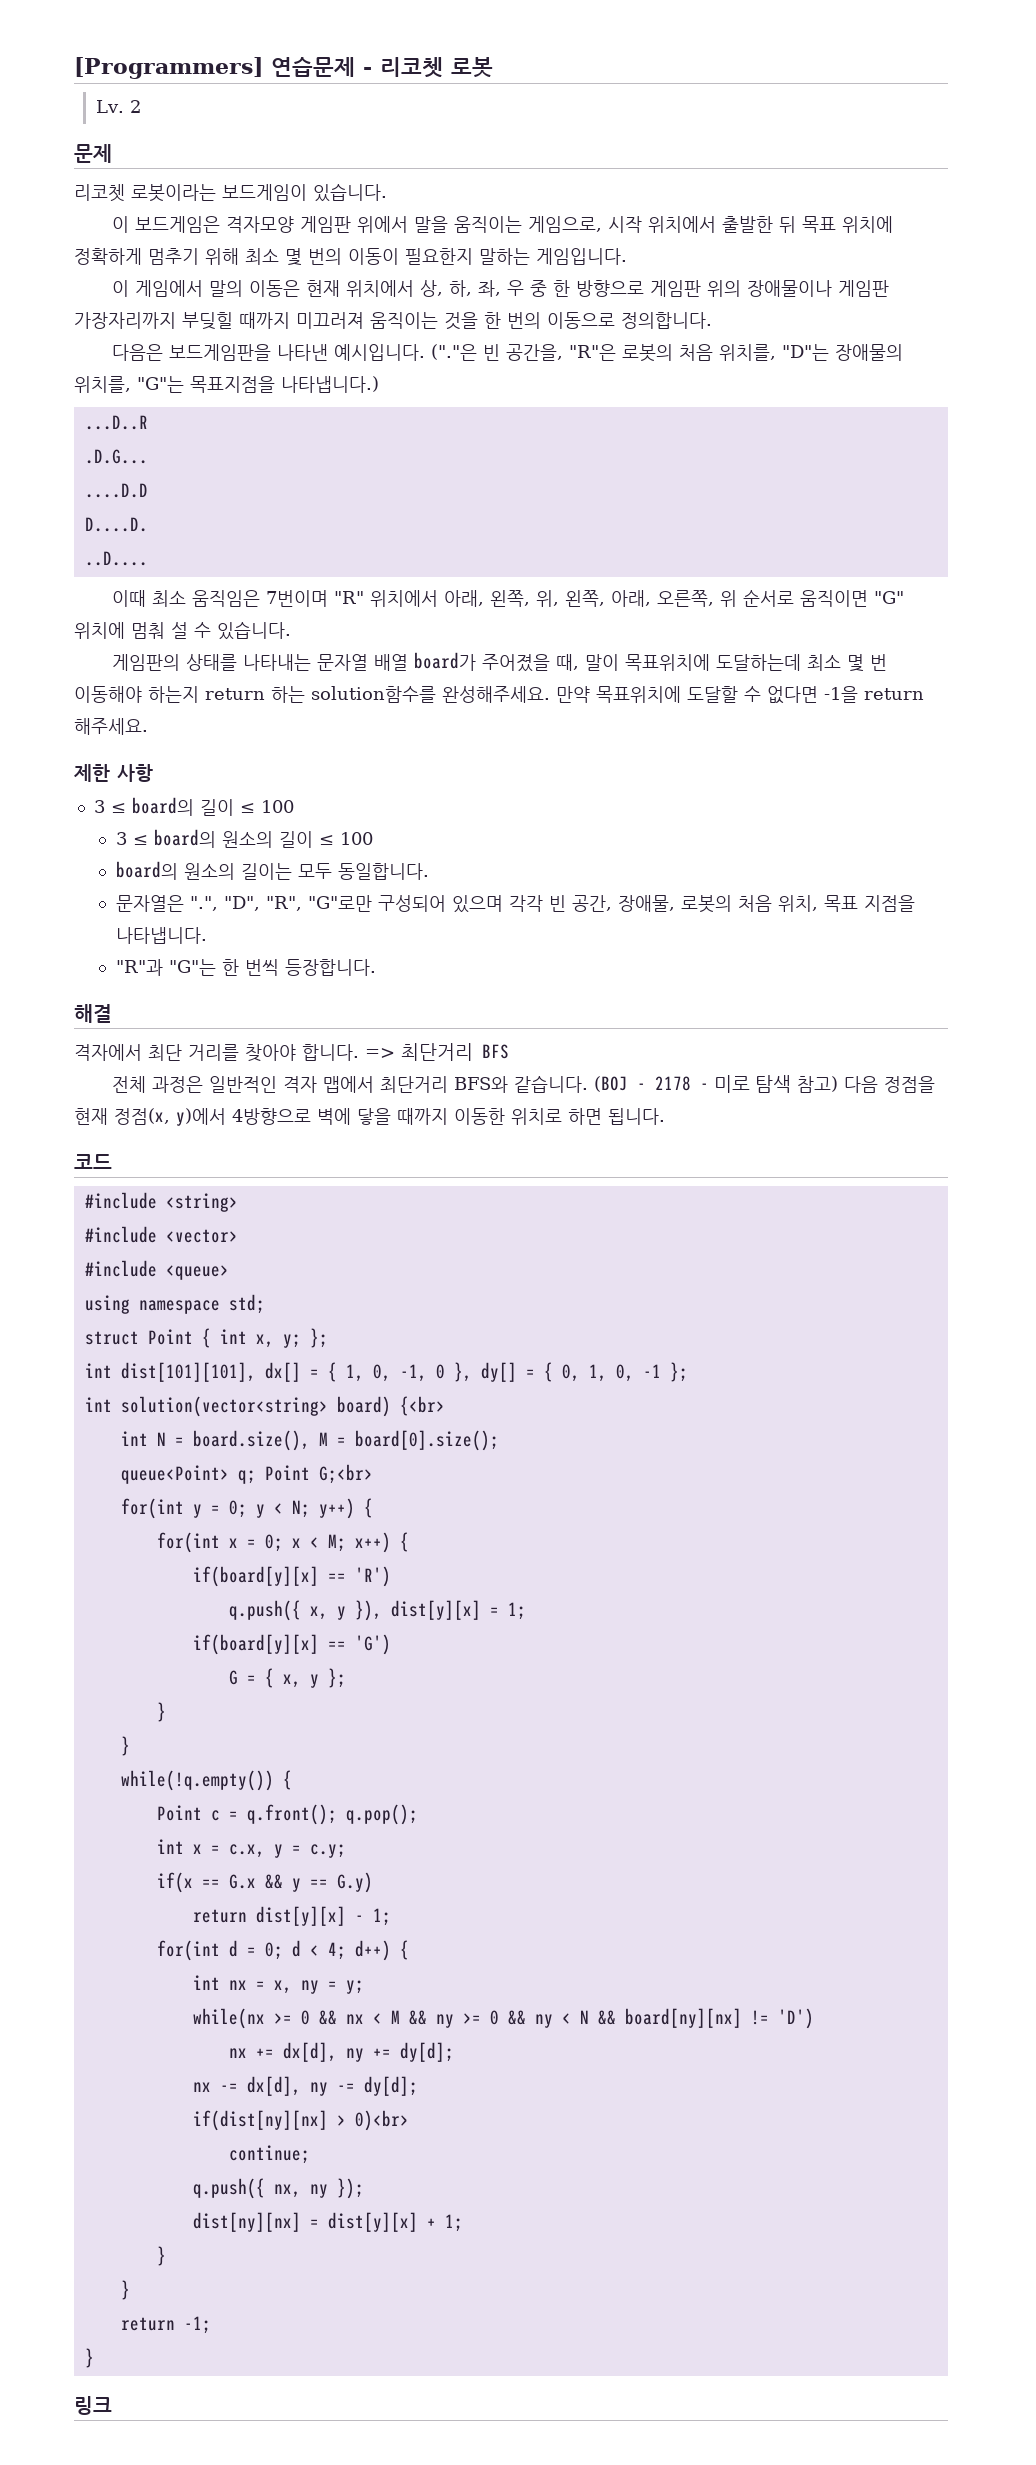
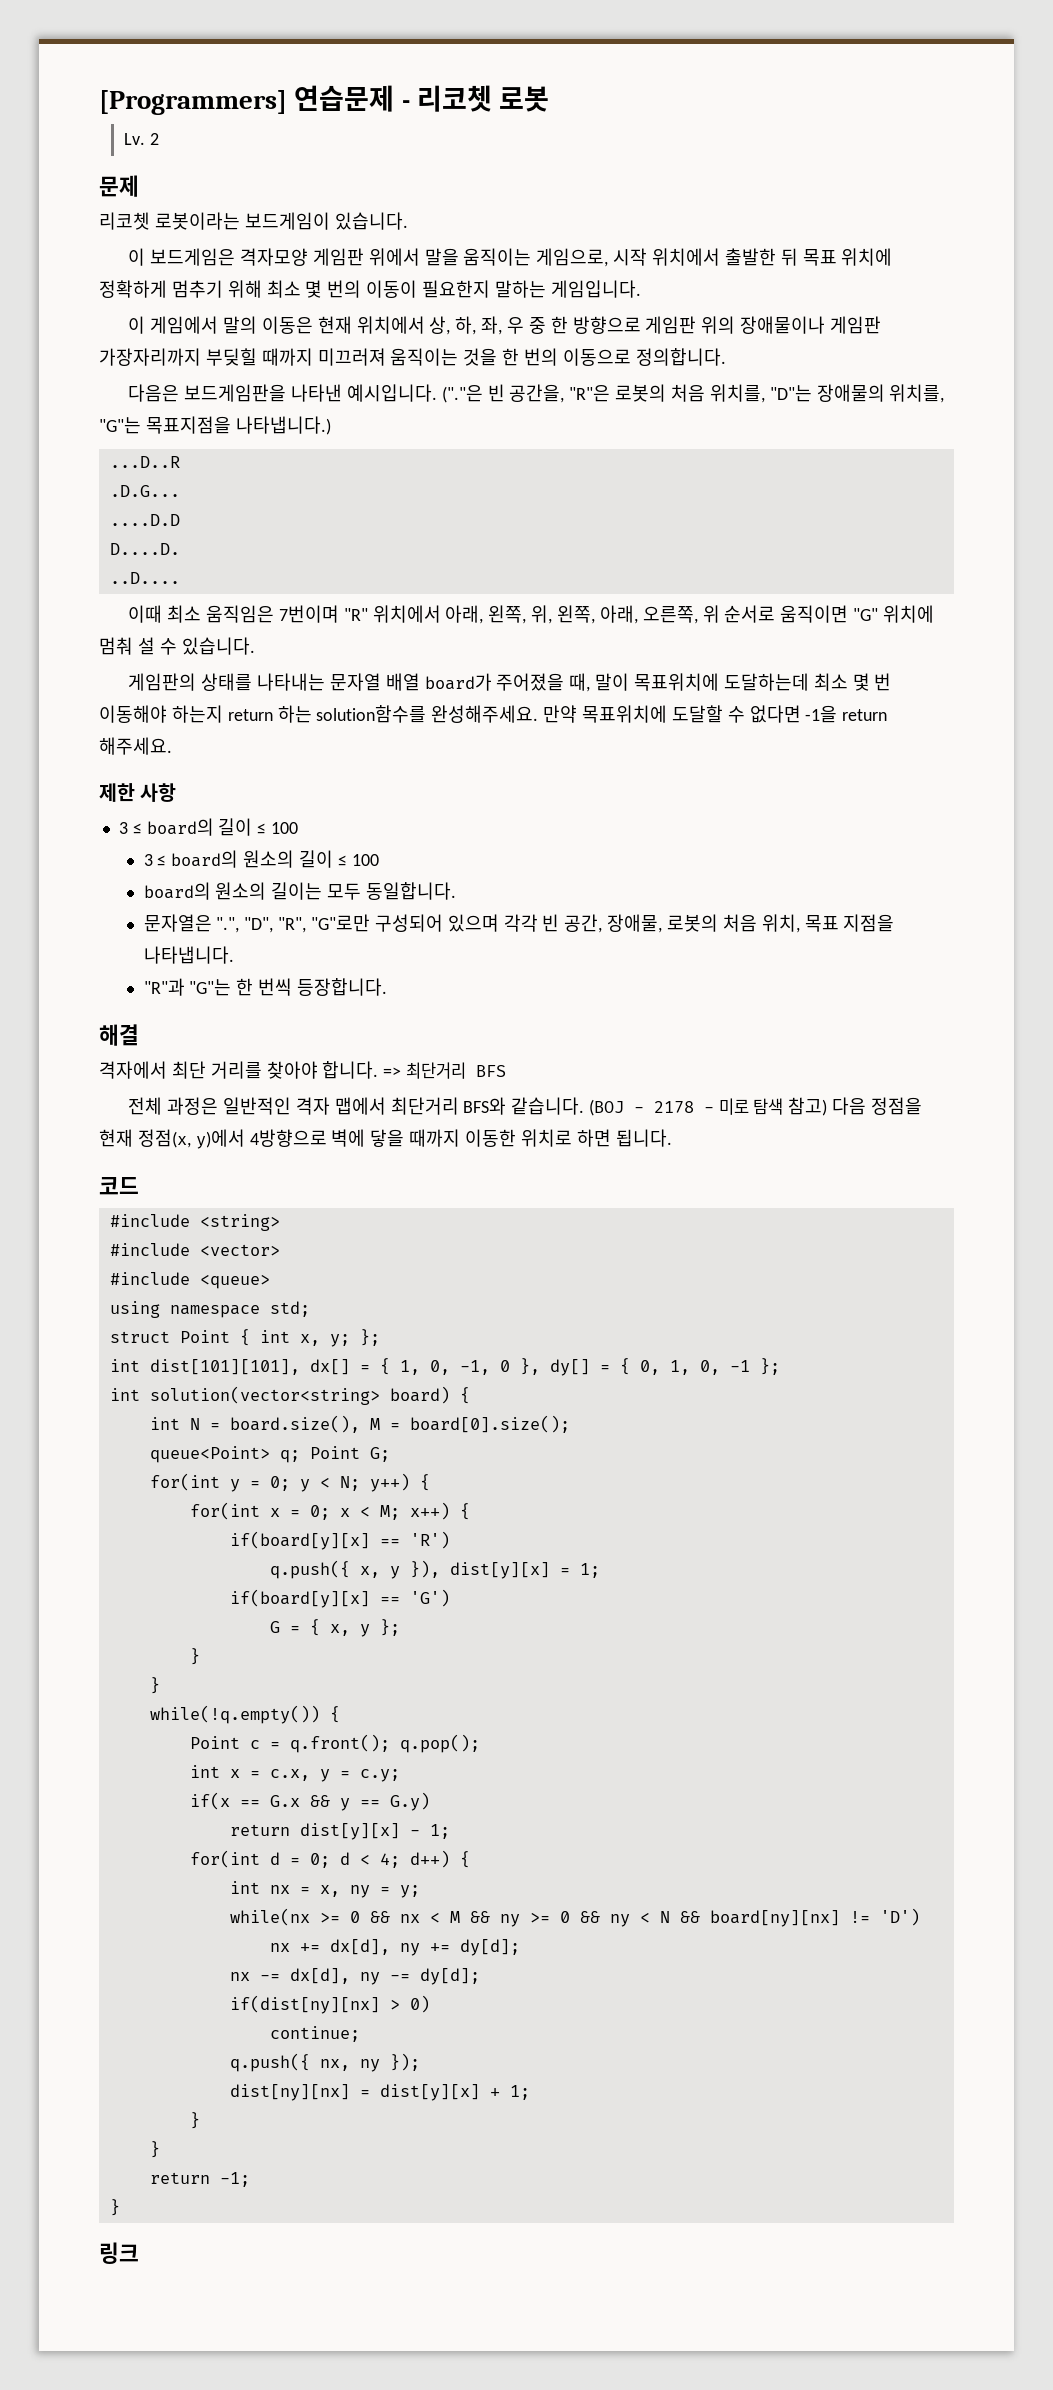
- int solution(vector<string> board) {<br>
+ int solution(vector<string> board) {
- queue<Point> q; Point G;<br>
+ queue<Point> q; Point G;
- if(dist[ny][nx] > 0)<br>
+ if(dist[ny][nx] > 0)

